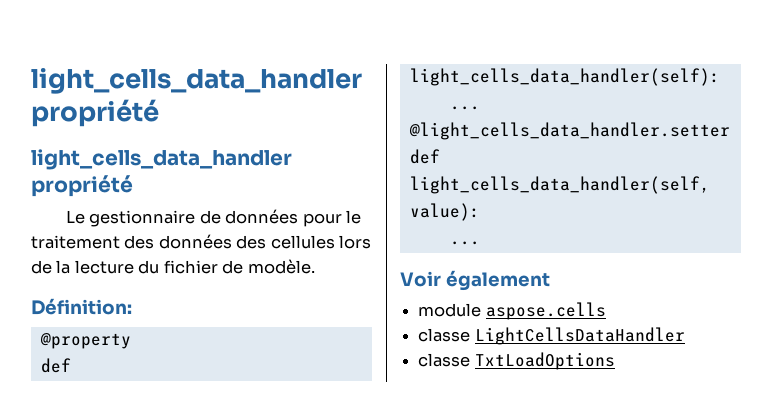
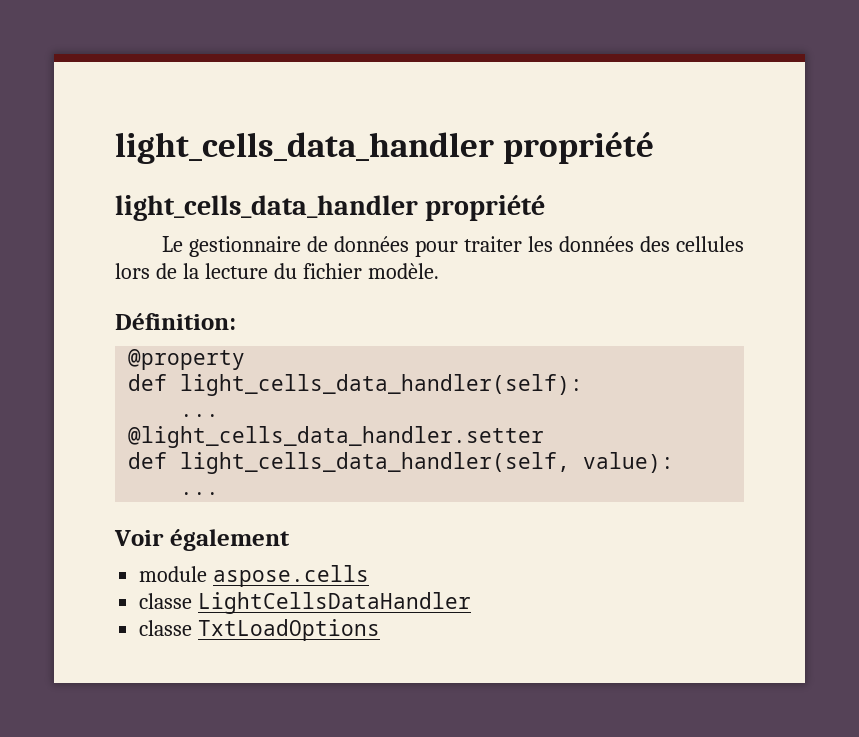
- Le gestionnaire de données pour le traitement des données des cellules lors de la lecture du fichier de modèle.
+ Le gestionnaire de données pour traiter les données des cellules lors de la lecture du fichier modèle.

